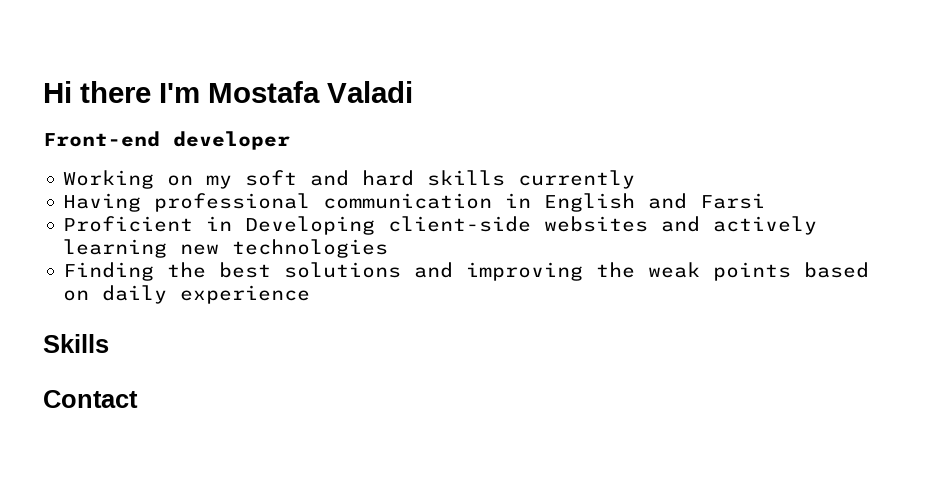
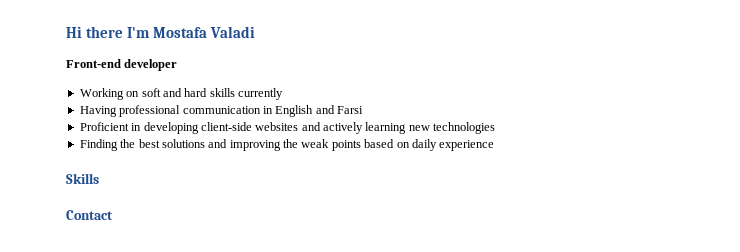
- Working on my soft and hard skills currently
+ Working on soft and hard skills currently
- Proficient in Developing client-side websites and actively learning new technologies
+ Proficient in developing client-side websites and actively learning new technologies

